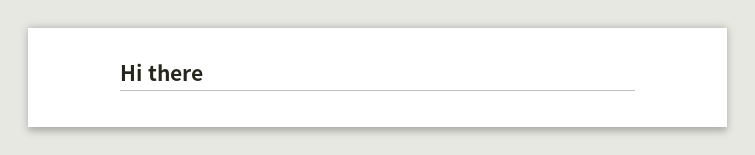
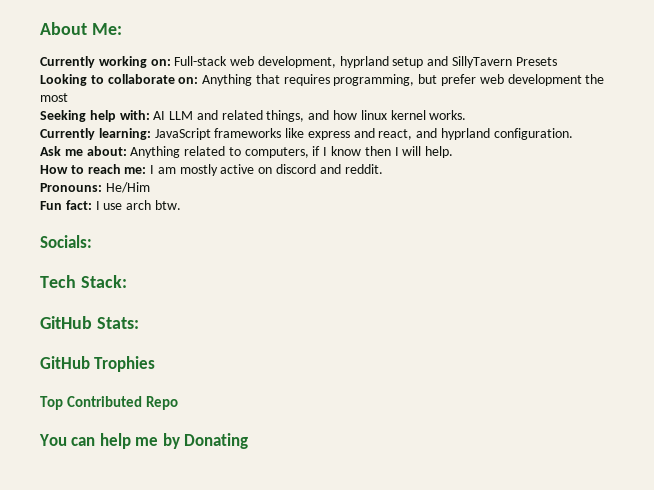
- Hi there
+ About Me:
+ Currently working on: Full-stack web development, hyprland setup and SillyTavern Presets
+ Looking to collaborate on: Anything that requires programming, but prefer web development the most
+ Seeking help with: AI LLM and related things, and how linux kernel works.
+ Currently learning: JavaScript frameworks like express and react, and hyprland configuration.
+ Ask me about: Anything related to computers, if I know then I will help.
+ How to reach me: I am mostly active on discord and reddit.
+ Pronouns: He/Him
+ Fun fact: I use arch btw.
+ Socials:
+ Tech Stack:
+ GitHub Stats:
+ GitHub Trophies
+ Top Contributed Repo
+ You can help me by Donating

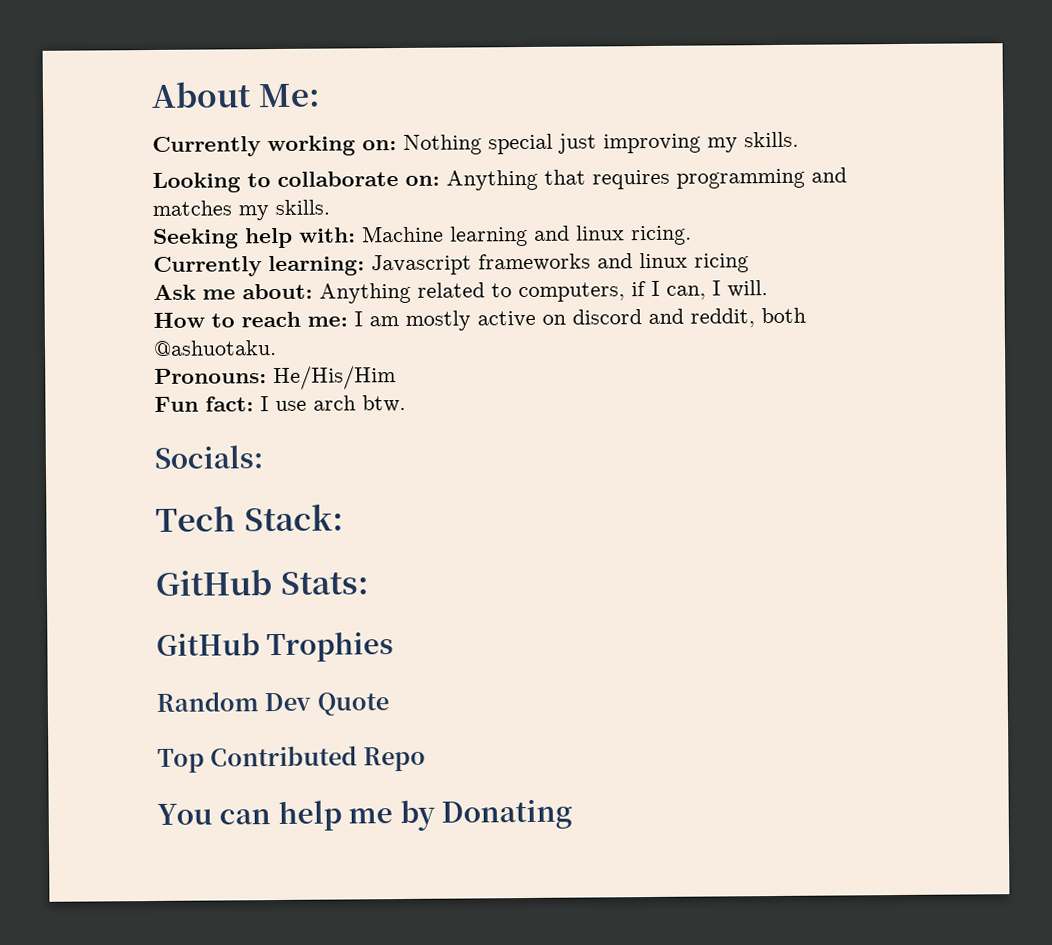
- Currently working on: Full-stack web development, hyprland setup and SillyTavern Presets
+ Currently working on: Nothing special just improving my skills.
- Looking to collaborate on: Anything that requires programming, but prefer web development the most
- Seeking help with: AI LLM and related things, and how linux kernel works.
- Currently learning: JavaScript frameworks like express and react, and hyprland configuration.
+ Looking to collaborate on: Anything that requires programming and matches my skills.
+ Seeking help with: Machine learning and linux ricing.
+ Currently learning: Javascript frameworks and linux ricing
- Ask me about: Anything related to computers, if I know then I will help.
+ Ask me about: Anything related to computers, if I can, I will.
- How to reach me: I am mostly active on discord and reddit.
+ How to reach me: I am mostly active on discord and reddit, both @ashuotaku.
- Pronouns: He/Him
+ Pronouns: He/His/Him
+ Random Dev Quote

